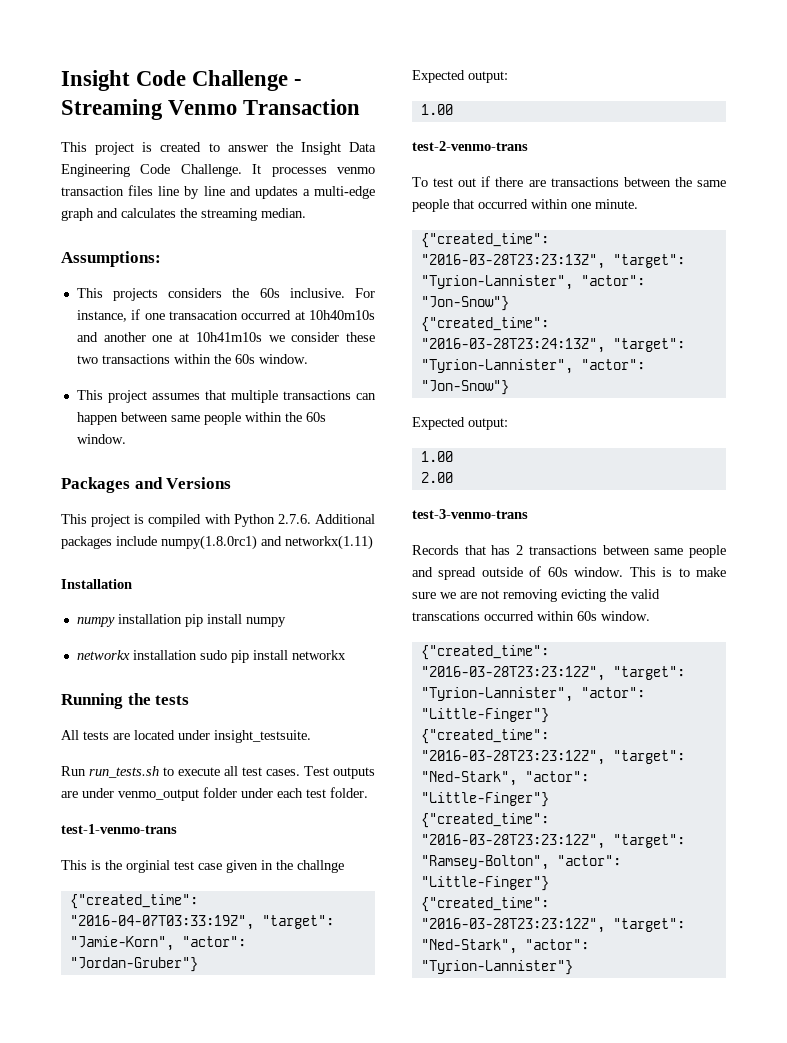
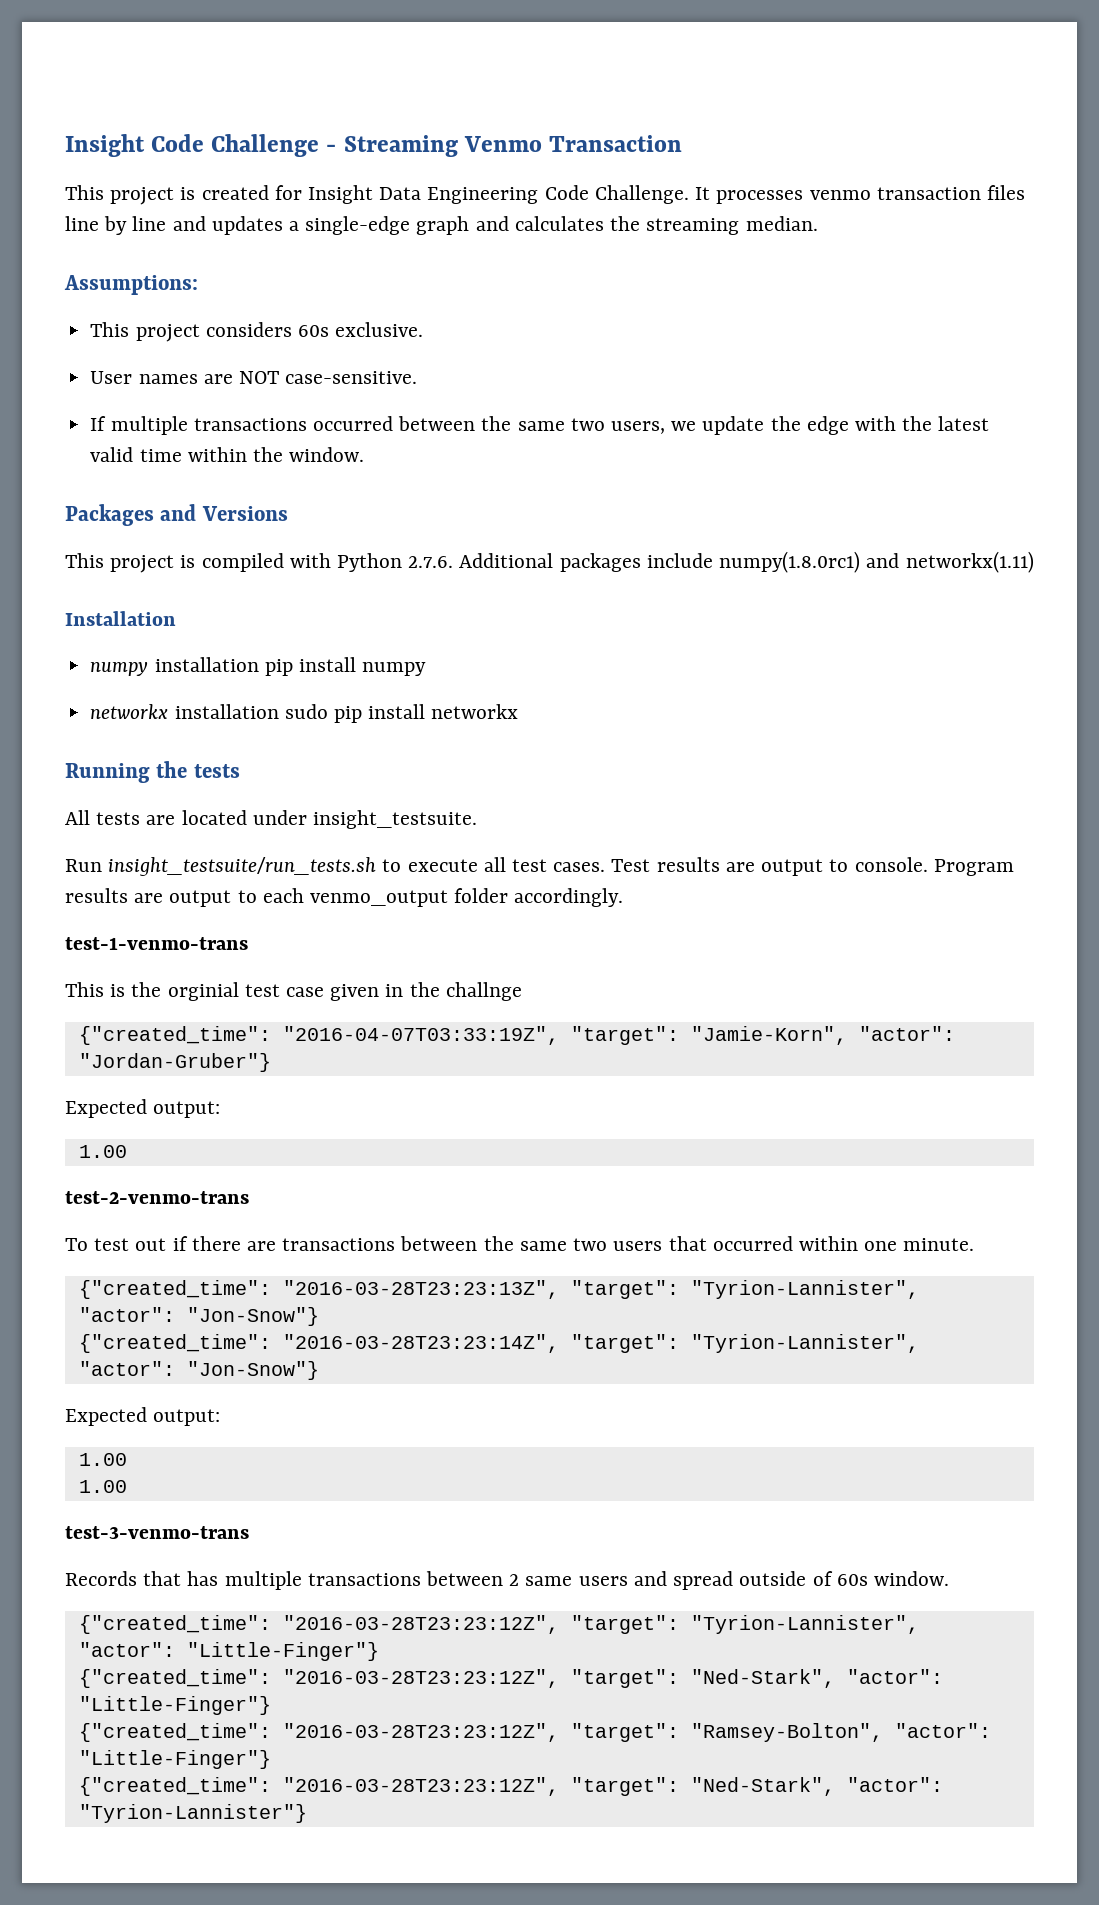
- This project is created to answer the Insight Data Engineering Code Challenge.
+ This project is created for Insight Data Engineering Code Challenge.
- It processes venmo transaction files line by line and updates a multi-edge graph and calculates the streaming median.
+ It processes venmo transaction files line by line and updates a single-edge graph and calculates the streaming median.
- This projects considers the 60s inclusive. For instance, if one transacation occurred at 10h40m10s and another one at 10h41m10s we consider these two transactions within the 60s window.
- This project assumes that multiple transactions can happen between same people within the 60s window.
+ This project considers 60s exclusive.
+ User names are NOT case-sensitive.
+ If multiple transactions occurred between the same two users, we update the edge with the latest valid time within the window.
- Run run_tests.sh to execute all test cases.
+ Run insight_testsuite/run_tests.sh to execute all test cases.
- Test outputs are under venmo_output folder under each test folder.
+ Test results are output to console. Program results are output to each venmo_output folder accordingly.
- To test out if there are transactions between the same people that occurred within one minute.
+ To test out if there are transactions between the same two users that occurred within one minute.
- {"created_time": "2016-03-28T23:24:13Z", "target": "Tyrion-Lannister", "actor": "Jon-Snow"}
+ {"created_time": "2016-03-28T23:23:14Z", "target": "Tyrion-Lannister", "actor": "Jon-Snow"}
  Expected output:
  1.00
- 2.00
+ 1.00
- Records that has 2 transactions between same people and spread outside of 60s window. This is to make sure we are not removing evicting the valid transcations occurred within 60s window.
+ Records that has multiple transactions between 2 same users and spread outside of 60s window.

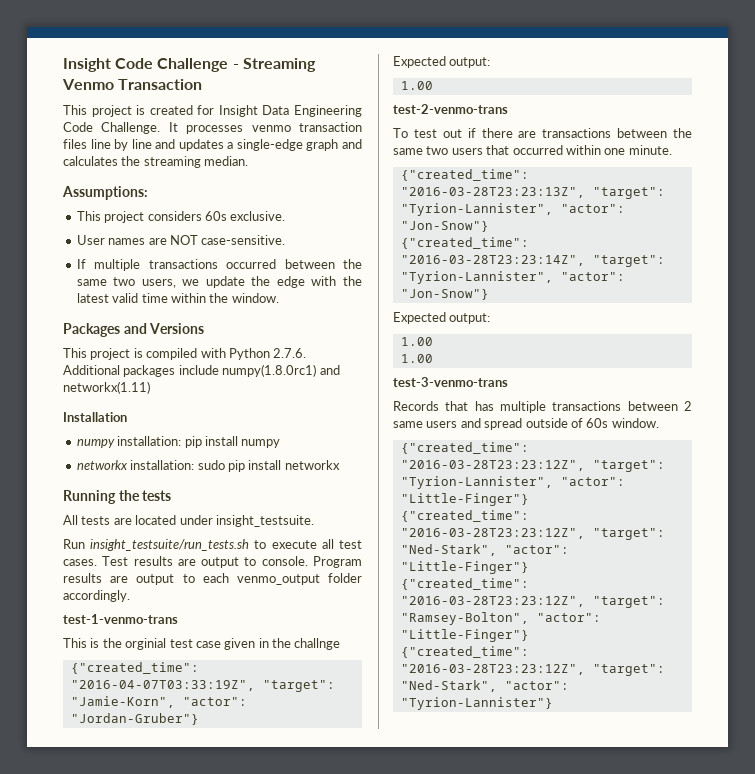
- numpy installation pip install numpy
+ numpy installation: pip install numpy
- networkx installation sudo pip install networkx
+ networkx installation: sudo pip install networkx

